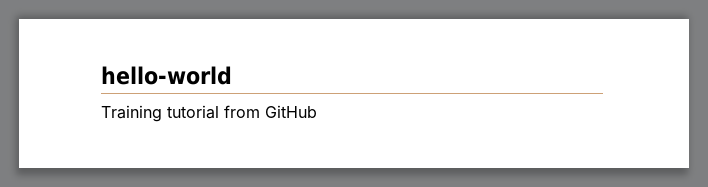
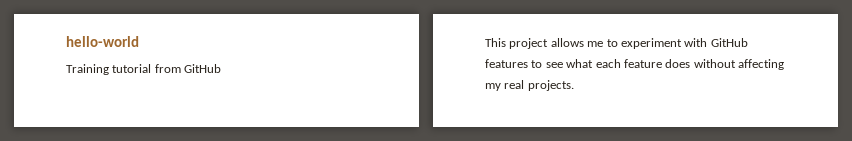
+ This project allows me to experiment with GitHub features to see what each feature does without affecting my real projects.

